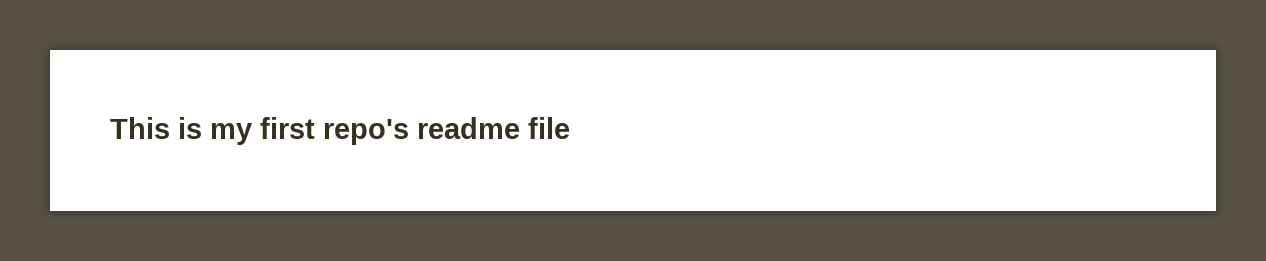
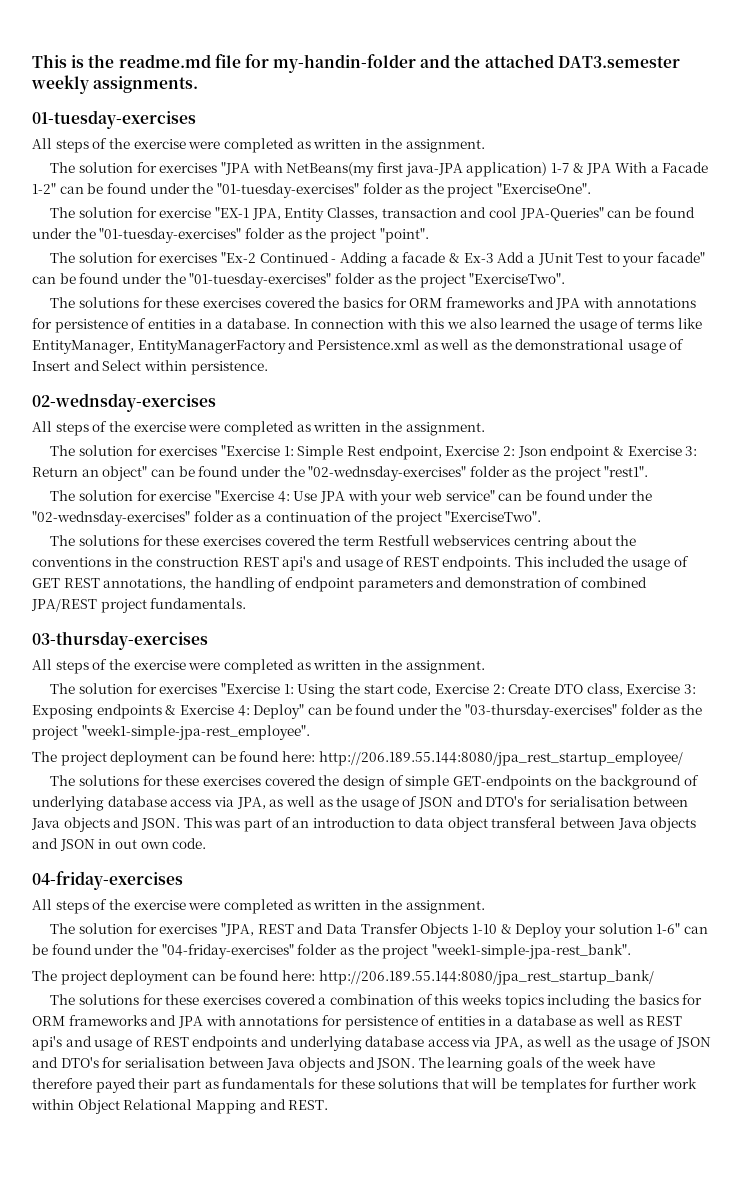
- This is my first repo's readme file
+ This is the readme.md file for my-handin-folder and the attached DAT3.semester weekly assignments.
+ 01-tuesday-exercises
+ All steps of the exercise were completed as written in the assignment.
+ The solution for exercises "JPA with NetBeans(my first java-JPA application) 1-7 & JPA With a Facade 1-2" can be found under the "01-tuesday-exercises" folder as the project "ExerciseOne".
+ The solution for exercise "EX-1 JPA, Entity Classes, transaction and cool JPA-Queries" can be found under the "01-tuesday-exercises" folder as the project "point".
+ The solution for exercises "Ex-2 Continued - Adding a facade & Ex-3 Add a JUnit Test to your facade" can be found under the "01-tuesday-exercises" folder as the project "ExerciseTwo".
+ The solutions for these exercises covered the basics for ORM frameworks and JPA with annotations for persistence of entities in a database. In connection with this we also learned the usage of terms like EntityManager, EntityManagerFactory and Persistence.xml as well as the demonstrational usage of Insert and Select within persistence.
+ 02-wednsday-exercises
+ All steps of the exercise were completed as written in the assignment.
+ The solution for exercises "Exercise 1: Simple Rest endpoint, Exercise 2: Json endpoint & Exercise 3: Return an object" can be found under the "02-wednsday-exercises" folder as the project "rest1".
+ The solution for exercise "Exercise 4: Use JPA with your web service" can be found under the "02-wednsday-exercises" folder as a continuation of the project "ExerciseTwo".
+ The solutions for these exercises covered the term Restfull webservices centring about the conventions in the construction REST api's and usage of REST endpoints. This included the usage of GET REST annotations, the handling of endpoint parameters and demonstration of combined JPA/REST project fundamentals.
+ 03-thursday-exercises
+ All steps of the exercise were completed as written in the assignment.
+ The solution for exercises "Exercise 1: Using the start code, Exercise 2: Create DTO class, Exercise 3: Exposing endpoints & Exercise 4: Deploy" can be found under the "03-thursday-exercises" folder as the project "week1-simple-jpa-rest_employee".
+ The project deployment can be found here: http://206.189.55.144:8080/jpa_rest_startup_employee/
+ The solutions for these exercises covered the design of simple GET-endpoints on the background of underlying database access via JPA, as well as the usage of JSON and DTO's for serialisation between Java objects and JSON. This was part of an introduction to data object transferal between Java objects and JSON in out own code.
+ 04-friday-exercises
+ All steps of the exercise were completed as written in the assignment.
+ The solution for exercises "JPA, REST and Data Transfer Objects 1-10 & Deploy your solution 1-6" can be found under the "04-friday-exercises" folder as the project "week1-simple-jpa-rest_bank".
+ The project deployment can be found here: http://206.189.55.144:8080/jpa_rest_startup_bank/
+ The solutions for these exercises covered a combination of this weeks topics including the basics for ORM frameworks and JPA with annotations for persistence of entities in a database as well as REST api's and usage of REST endpoints and underlying database access via JPA, as well as the usage of JSON and DTO's for serialisation between Java objects and JSON. The learning goals of the week have therefore payed their part as fundamentals for these solutions that will be templates for further work within Object Relational Mapping and REST.

